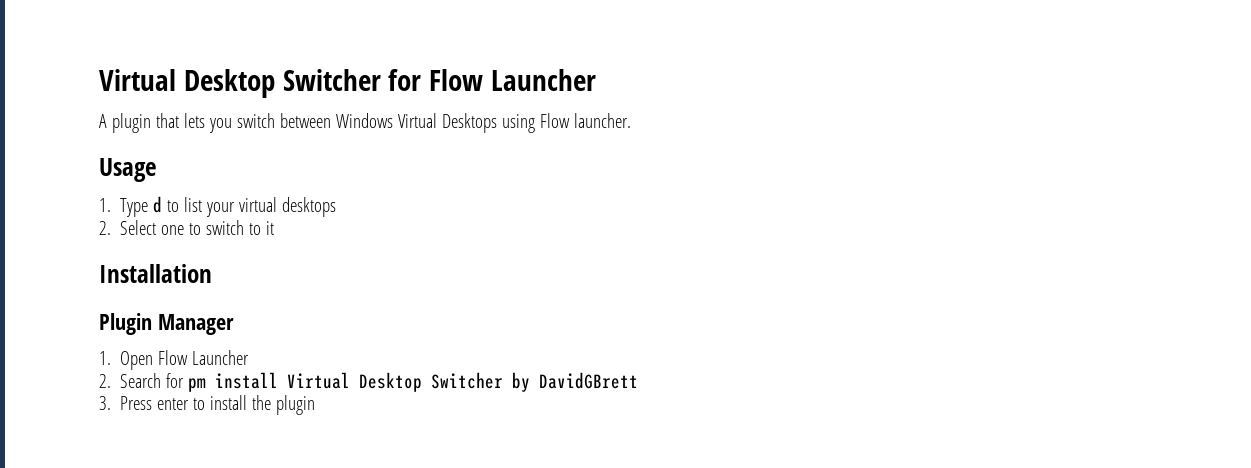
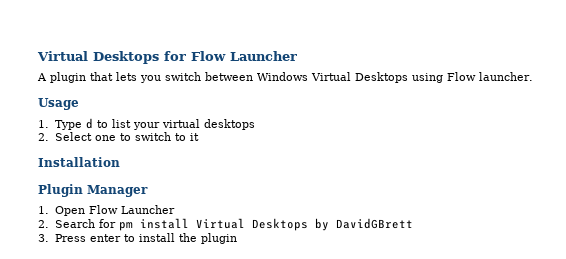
- Virtual Desktop Switcher for Flow Launcher
+ Virtual Desktops for Flow Launcher
- 2. Search for pm install Virtual Desktop Switcher by DavidGBrett
+ 2. Search for pm install Virtual Desktops by DavidGBrett

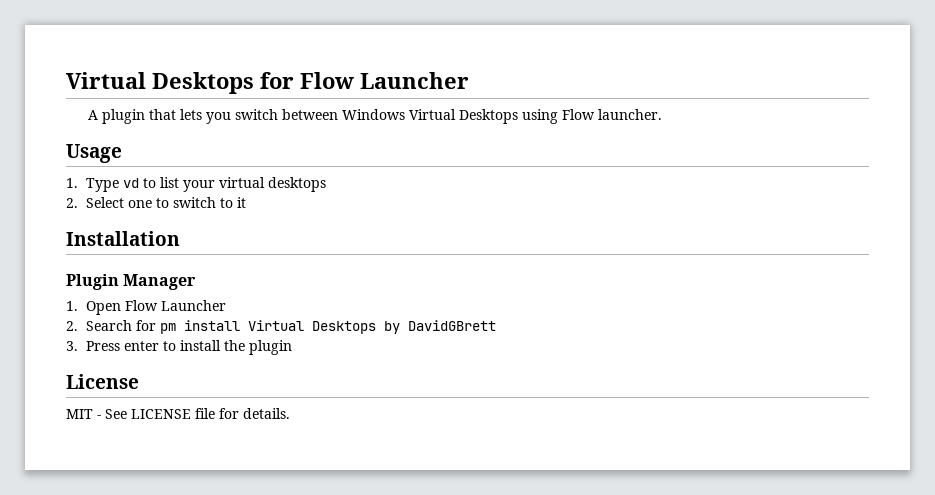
- 1. Type d to list your virtual desktops
+ 1. Type vd to list your virtual desktops
+ License
+ MIT - See LICENSE file for details.

